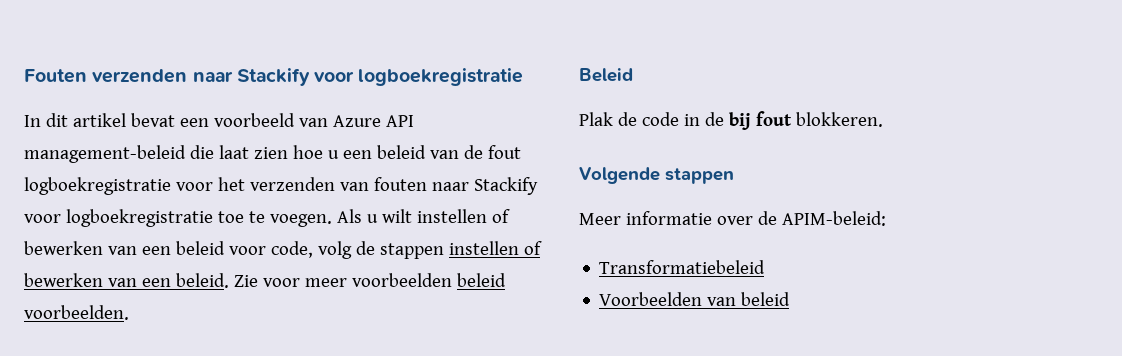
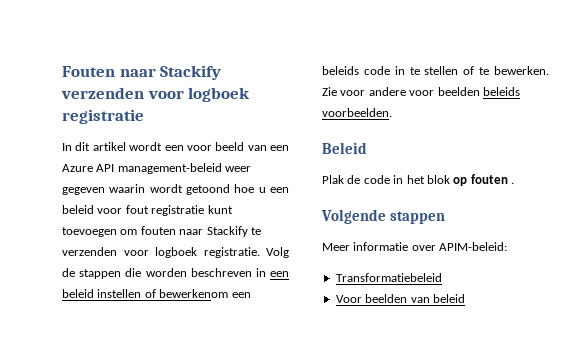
- Fouten verzenden naar Stackify voor logboekregistratie
+ Fouten naar Stackify verzenden voor logboek registratie
- In dit artikel bevat een voorbeeld van Azure API management-beleid die laat zien hoe u een beleid van de fout logboekregistratie voor het verzenden van fouten naar Stackify voor logboekregistratie toe te voegen. Als u wilt instellen of bewerken van een beleid voor code, volg de stappen instellen of bewerken van een beleid. Zie voor meer voorbeelden beleid voorbeelden.
+ In dit artikel wordt een voor beeld van een Azure API management-beleid weer gegeven waarin wordt getoond hoe u een beleid voor fout registratie kunt toevoegen om fouten naar Stackify te verzenden voor logboek registratie. Volg de stappen die worden beschreven in een beleid instellen of bewerkenom een beleids code in te stellen of te bewerken. Zie voor andere voor beelden beleids voorbeelden.
- Plak de code in de bij fout blokkeren.
+ Plak de code in het blok op fouten .
- Meer informatie over de APIM-beleid:
+ Meer informatie over APIM-beleid:
- Voorbeelden van beleid
+ Voor beelden van beleid

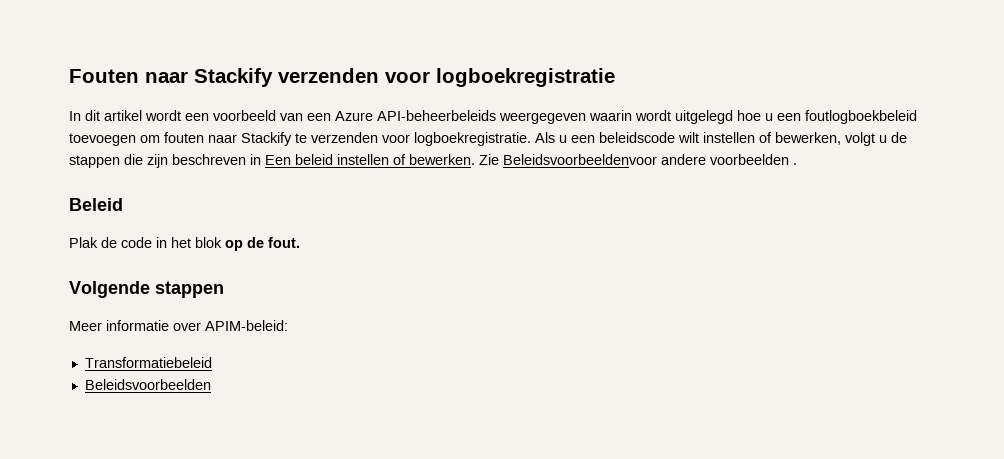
- Fouten naar Stackify verzenden voor logboek registratie
+ Fouten naar Stackify verzenden voor logboekregistratie
- In dit artikel wordt een voor beeld van een Azure API management-beleid weer gegeven waarin wordt getoond hoe u een beleid voor fout registratie kunt toevoegen om fouten naar Stackify te verzenden voor logboek registratie. Volg de stappen die worden beschreven in een beleid instellen of bewerkenom een beleids code in te stellen of te bewerken. Zie voor andere voor beelden beleids voorbeelden.
+ In dit artikel wordt een voorbeeld van een Azure API-beheerbeleids weergegeven waarin wordt uitgelegd hoe u een foutlogboekbeleid toevoegen om fouten naar Stackify te verzenden voor logboekregistratie. Als u een beleidscode wilt instellen of bewerken, volgt u de stappen die zijn beschreven in Een beleid instellen of bewerken. Zie Beleidsvoorbeeldenvoor andere voorbeelden .
- Plak de code in het blok op fouten .
+ Plak de code in het blok op de fout.
- Voor beelden van beleid
+ Beleidsvoorbeelden

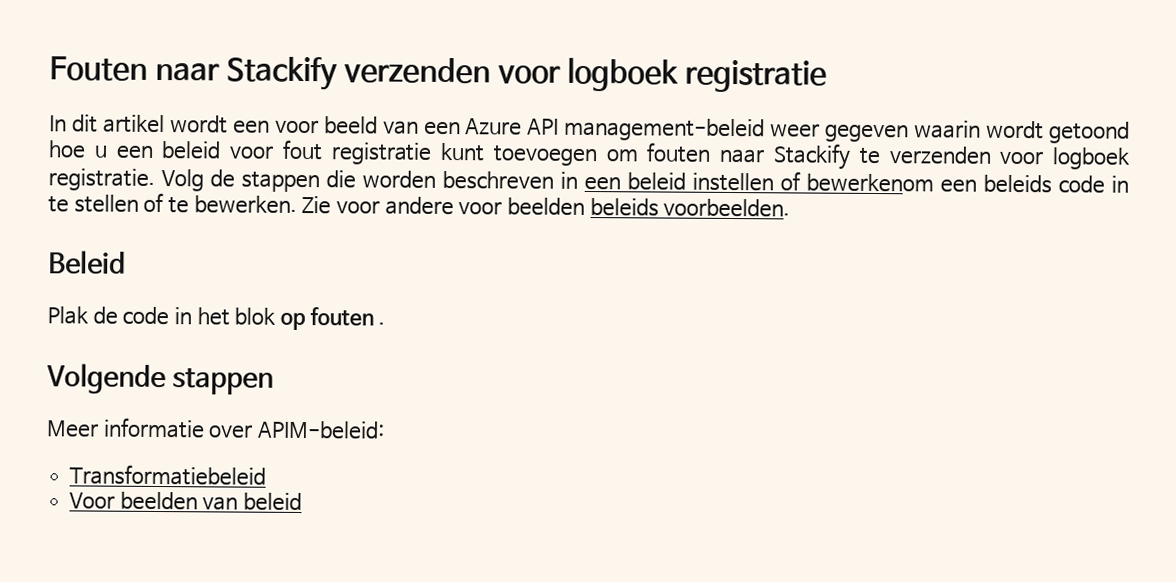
- Fouten naar Stackify verzenden voor logboekregistratie
+ Fouten naar Stackify verzenden voor logboek registratie
- In dit artikel wordt een voorbeeld van een Azure API-beheerbeleids weergegeven waarin wordt uitgelegd hoe u een foutlogboekbeleid toevoegen om fouten naar Stackify te verzenden voor logboekregistratie. Als u een beleidscode wilt instellen of bewerken, volgt u de stappen die zijn beschreven in Een beleid instellen of bewerken. Zie Beleidsvoorbeeldenvoor andere voorbeelden .
+ In dit artikel wordt een voor beeld van een Azure API management-beleid weer gegeven waarin wordt getoond hoe u een beleid voor fout registratie kunt toevoegen om fouten naar Stackify te verzenden voor logboek registratie. Volg de stappen die worden beschreven in een beleid instellen of bewerkenom een beleids code in te stellen of te bewerken. Zie voor andere voor beelden beleids voorbeelden.
- Plak de code in het blok op de fout.
+ Plak de code in het blok op fouten .
- Beleidsvoorbeelden
+ Voor beelden van beleid

